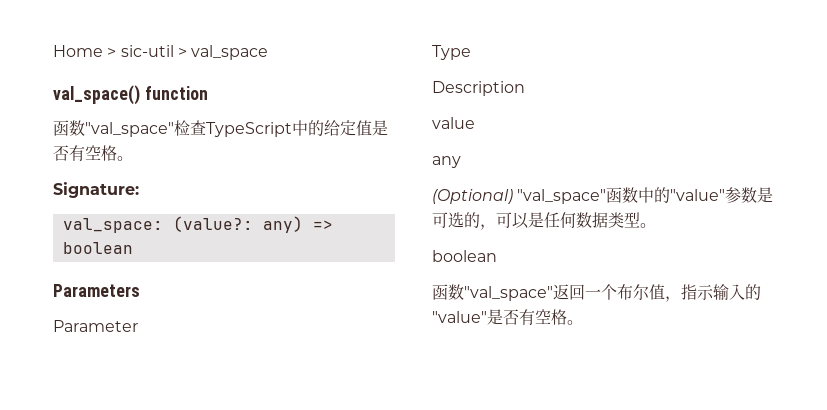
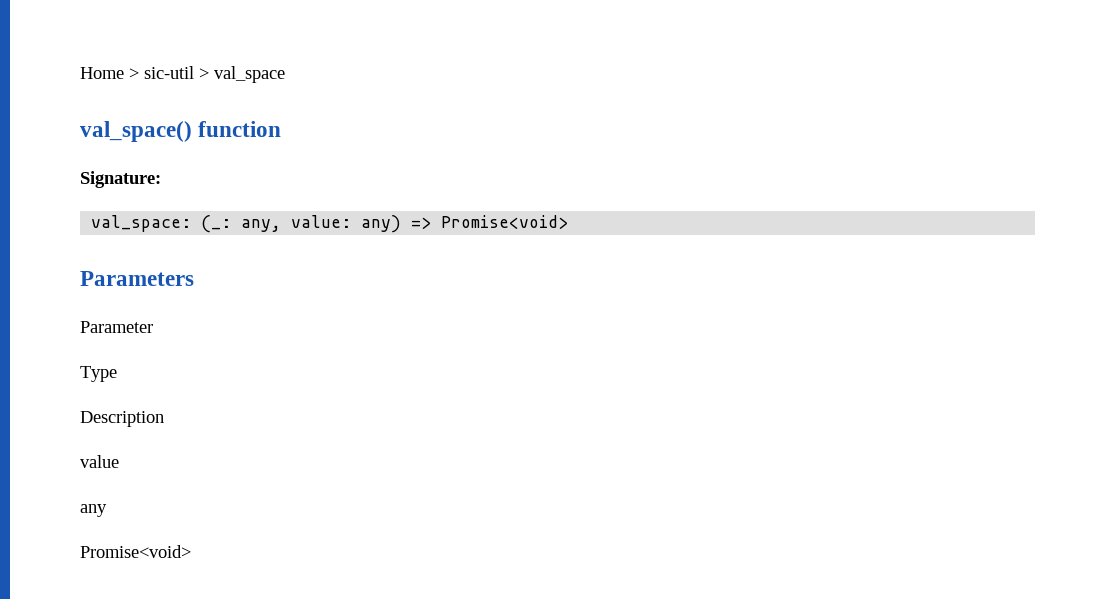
- 函数"val_space"检查TypeScript中的给定值是否有空格。
- val_space: (value?: any) => boolean
+ val_space: (_: any, value: any) => Promise<void>
  any
- (Optional) "val_space"函数中的"value"参数是可选的，可以是任何数据类型。
- boolean
- 函数"val_space"返回一个布尔值，指示输入的"value"是否有空格。
+ Promise<void>

